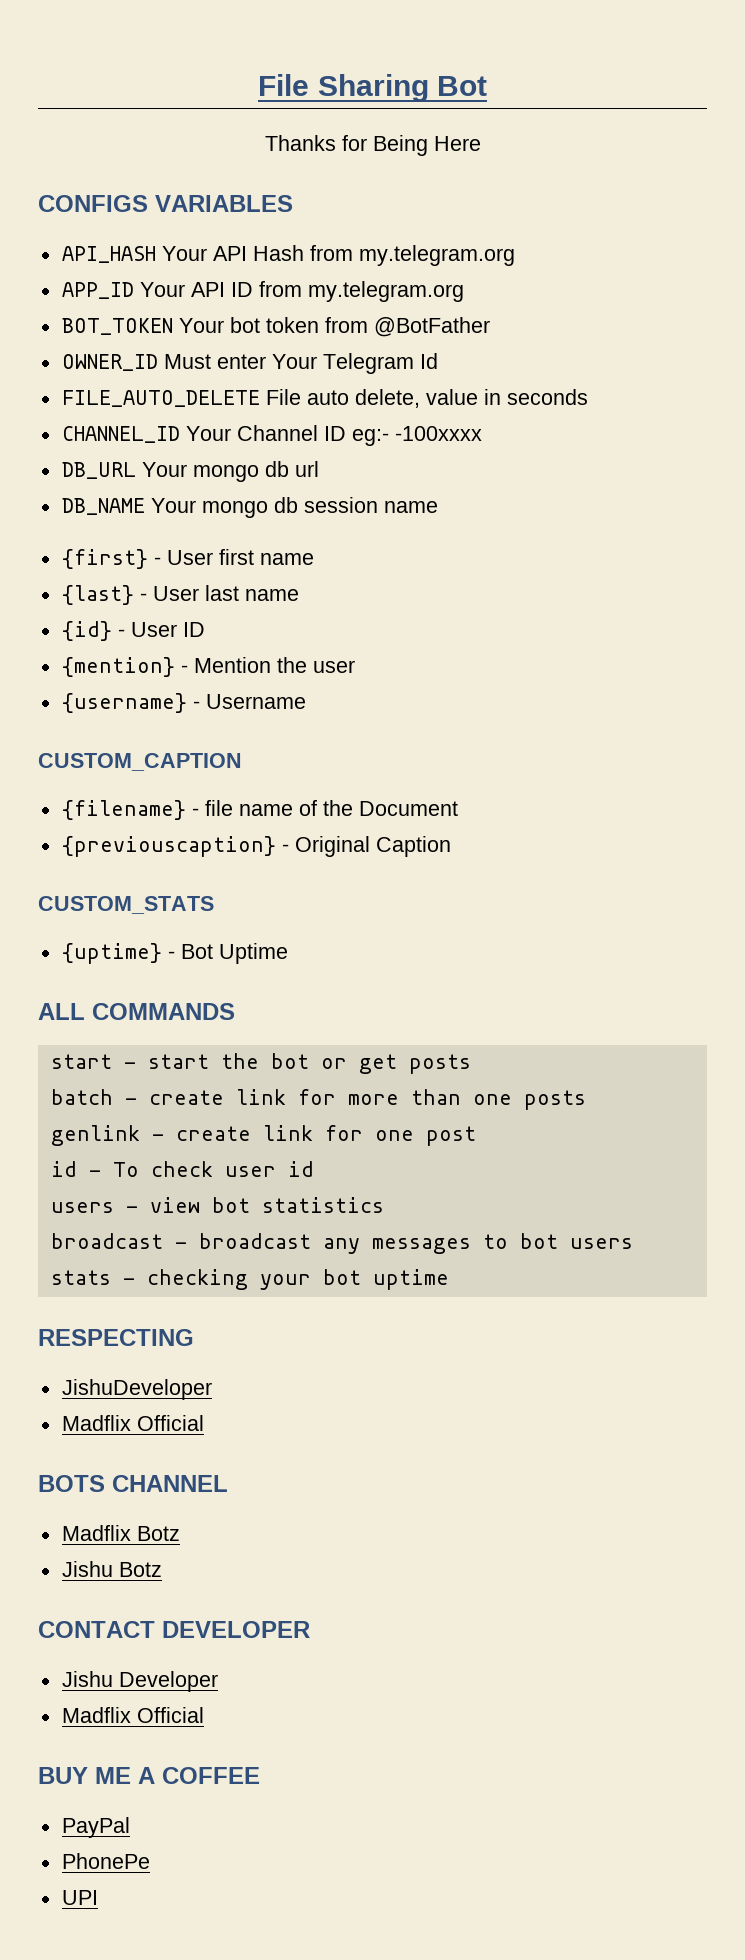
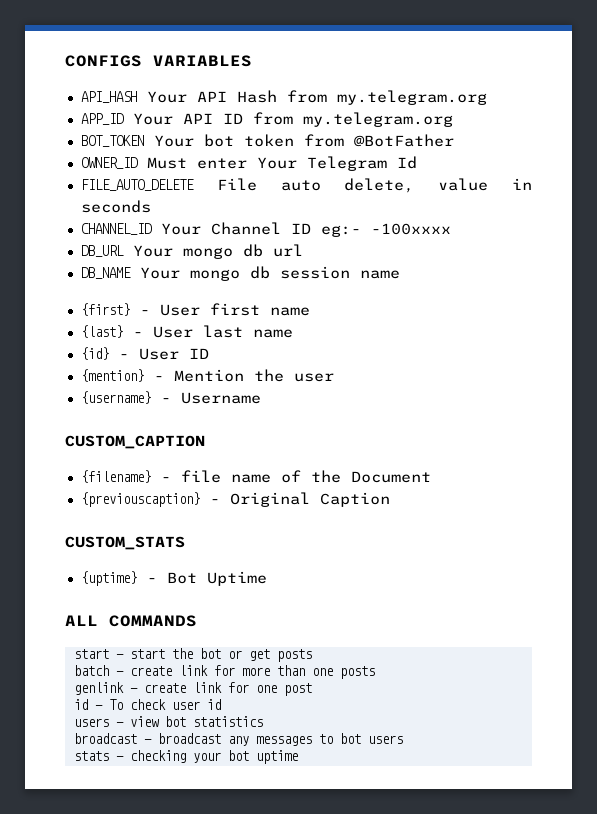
- File Sharing Bot
- Thanks for Being Here
- RESPECTING
- JishuDeveloper
- Madflix Official
- BOTS CHANNEL
- Madflix Botz
- Jishu Botz
- CONTACT DEVELOPER
- Jishu Developer
- Madflix Official
- BUY ME A COFFEE
- PayPal
- PhonePe
- UPI

